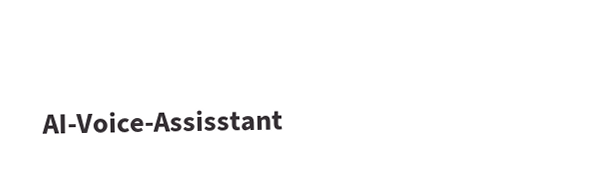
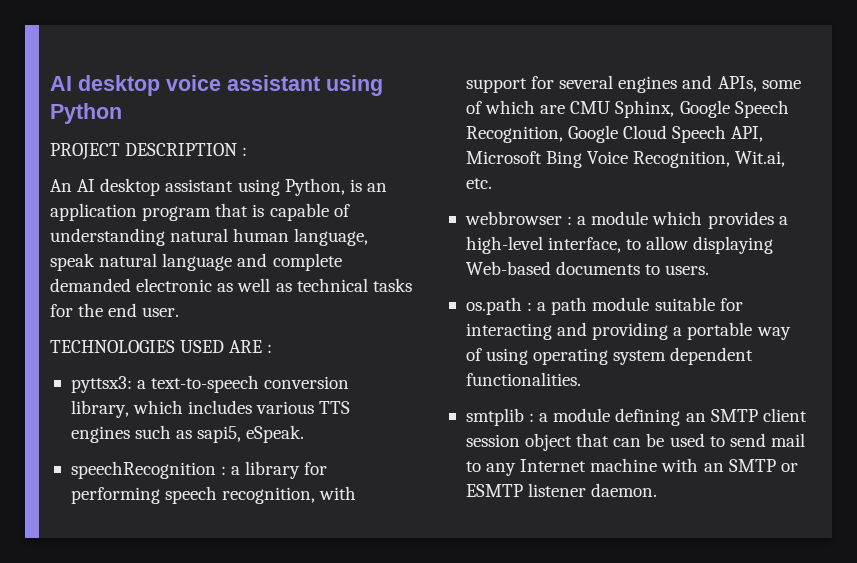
- AI-Voice-Assisstant
+ AI desktop voice assistant using Python
+ PROJECT DESCRIPTION :
+ An AI desktop assistant using Python, is an application program that is capable of understanding natural human language, speak natural language and complete demanded electronic as well as technical tasks for the end user.
+ TECHNOLOGIES USED ARE :
+ pyttsx3: a text-to-speech conversion library, which includes various TTS engines such as sapi5, eSpeak.
+ speechRecognition : a library for performing speech recognition, with support for several engines and APIs, some of which are CMU Sphinx, Google Speech Recognition, Google Cloud Speech API, Microsoft Bing Voice Recognition, Wit.ai, etc.
+ webbrowser : a module which provides a high-level interface, to allow displaying Web-based documents to users.
+ os.path : a path module suitable for interacting and providing a portable way of using operating system dependent functionalities.
+ smtplib : a module defining an SMTP client session object that can be used to send mail to any Internet machine with an SMTP or ESMTP listener daemon.

